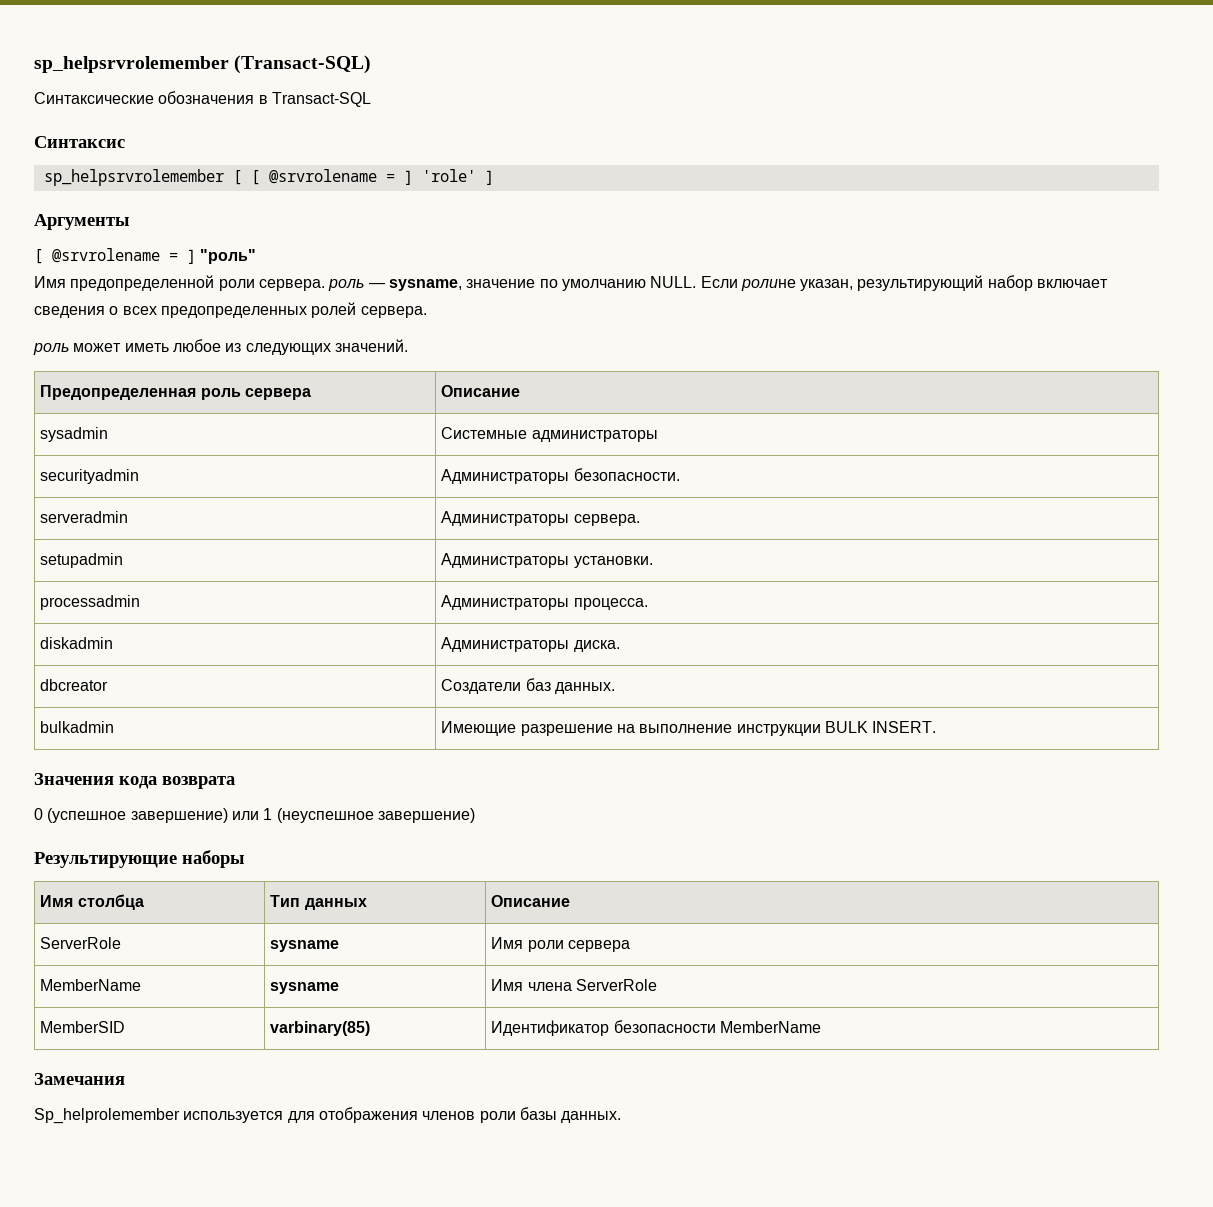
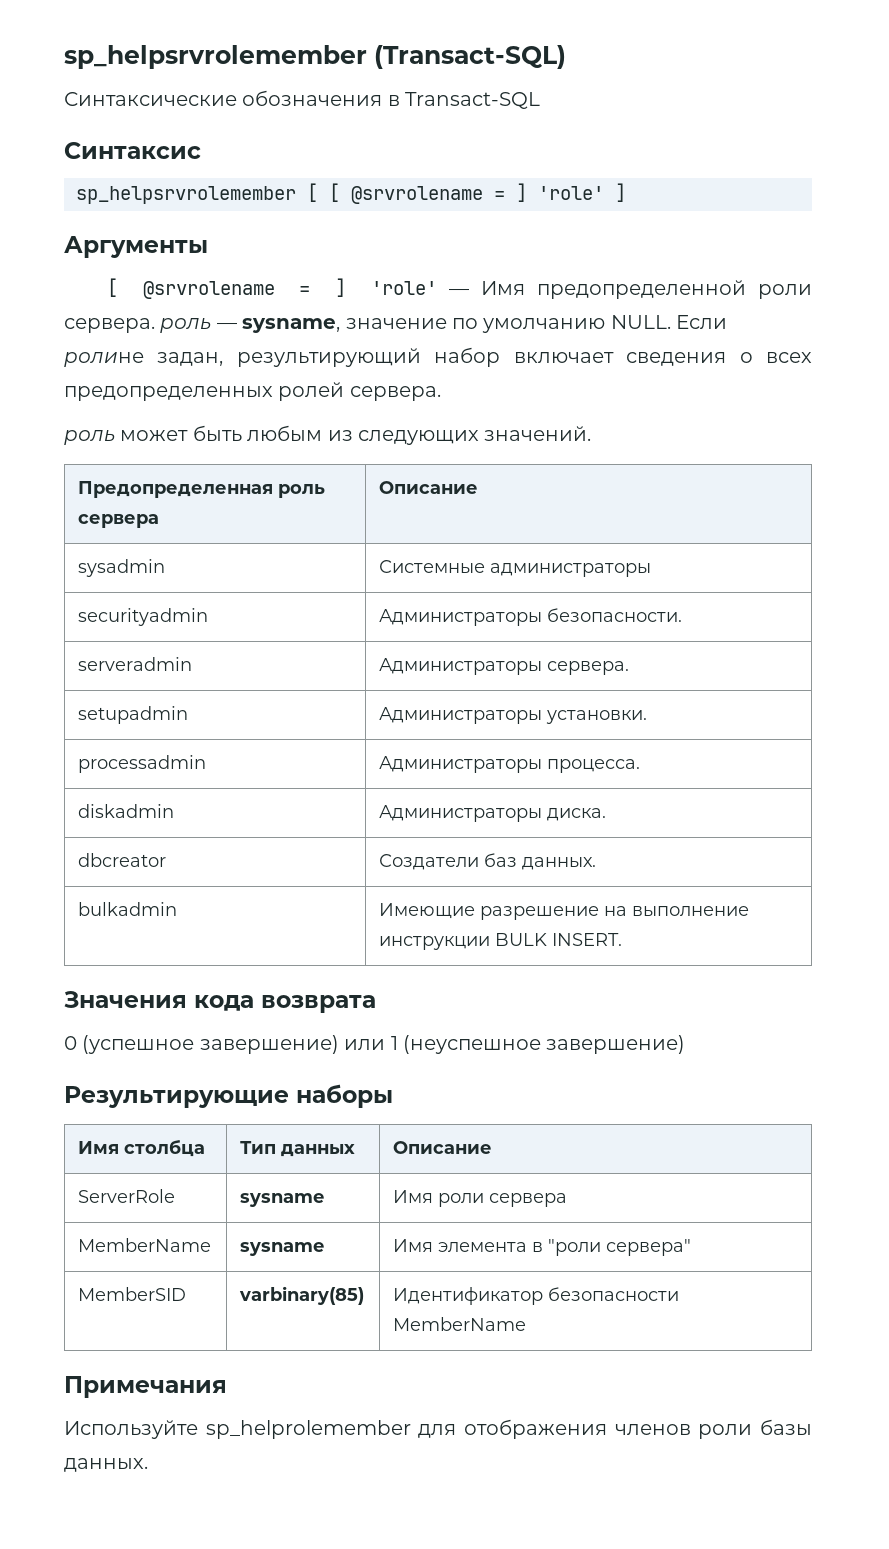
- [ @srvrolename = ] "роль"
- Имя предопределенной роли сервера. роль — sysname, значение по умолчанию NULL.
+ [ @srvrolename = ] 'role' — Имя предопределенной роли сервера. роль — sysname, значение по умолчанию NULL.
- Если ролине указан, результирующий набор включает сведения о всех предопределенных ролей сервера.
+ Если ролине задан, результирующий набор включает сведения о всех предопределенных ролей сервера.
- роль может иметь любое из следующих значений.
+ роль может быть любым из следующих значений.
- MemberName | sysname | Имя члена ServerRole
+ MemberName | sysname | Имя элемента в "роли сервера"
- Замечания
- Sp_helprolemember используется для отображения членов роли базы данных.
+ Примечания
+ Используйте sp_helprolemember для отображения членов роли базы данных.

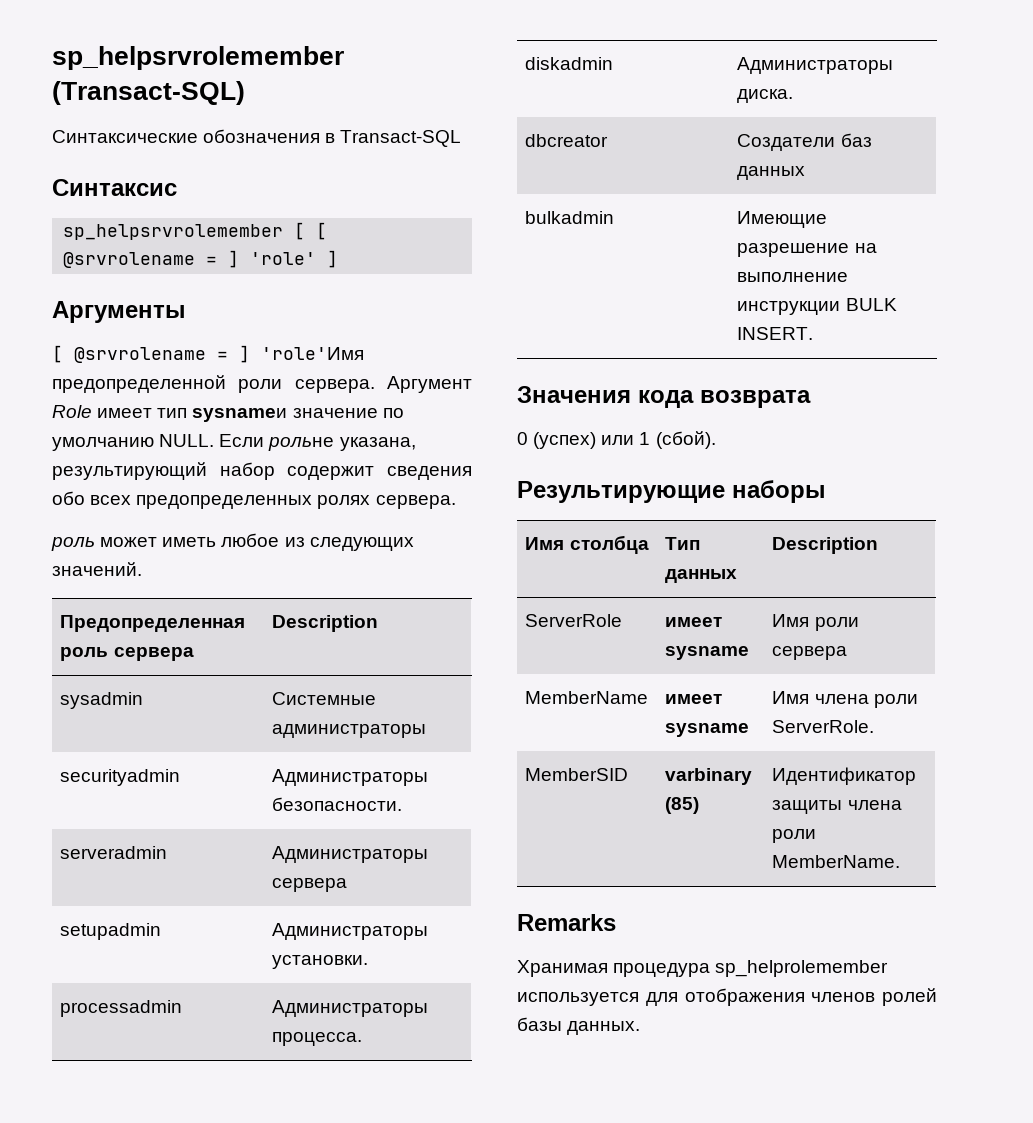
- [ @srvrolename = ] 'role' — Имя предопределенной роли сервера. роль — sysname, значение по умолчанию NULL.
+ [ @srvrolename = ] 'role'Имя предопределенной роли сервера. Аргумент Role имеет тип sysnameи значение по умолчанию NULL.
- Если ролине задан, результирующий набор включает сведения о всех предопределенных ролей сервера.
+ Если рольне указана, результирующий набор содержит сведения обо всех предопределенных ролях сервера.
- роль может быть любым из следующих значений.
+ роль может иметь любое из следующих значений.
- Предопределенная роль сервера | Описание
+ Предопределенная роль сервера | Description
- serveradmin | Администраторы сервера.
+ serveradmin | Администраторы сервера
- dbcreator | Создатели баз данных.
+ dbcreator | Создатели баз данных
- 0 (успешное завершение) или 1 (неуспешное завершение)
+ 0 (успех) или 1 (сбой).
- Имя столбца | Тип данных | Описание
+ Имя столбца | Тип данных | Description
- ServerRole | sysname | Имя роли сервера
+ ServerRole | имеет sysname | Имя роли сервера
- MemberName | sysname | Имя элемента в "роли сервера"
+ MemberName | имеет sysname | Имя члена роли ServerRole.
- MemberSID | varbinary(85) | Идентификатор безопасности MemberName
- Примечания
- Используйте sp_helprolemember для отображения членов роли базы данных.
+ MemberSID | varbinary (85) | Идентификатор защиты члена роли MemberName.
+ Remarks
+ Хранимая процедура sp_helprolemember используется для отображения членов ролей базы данных.

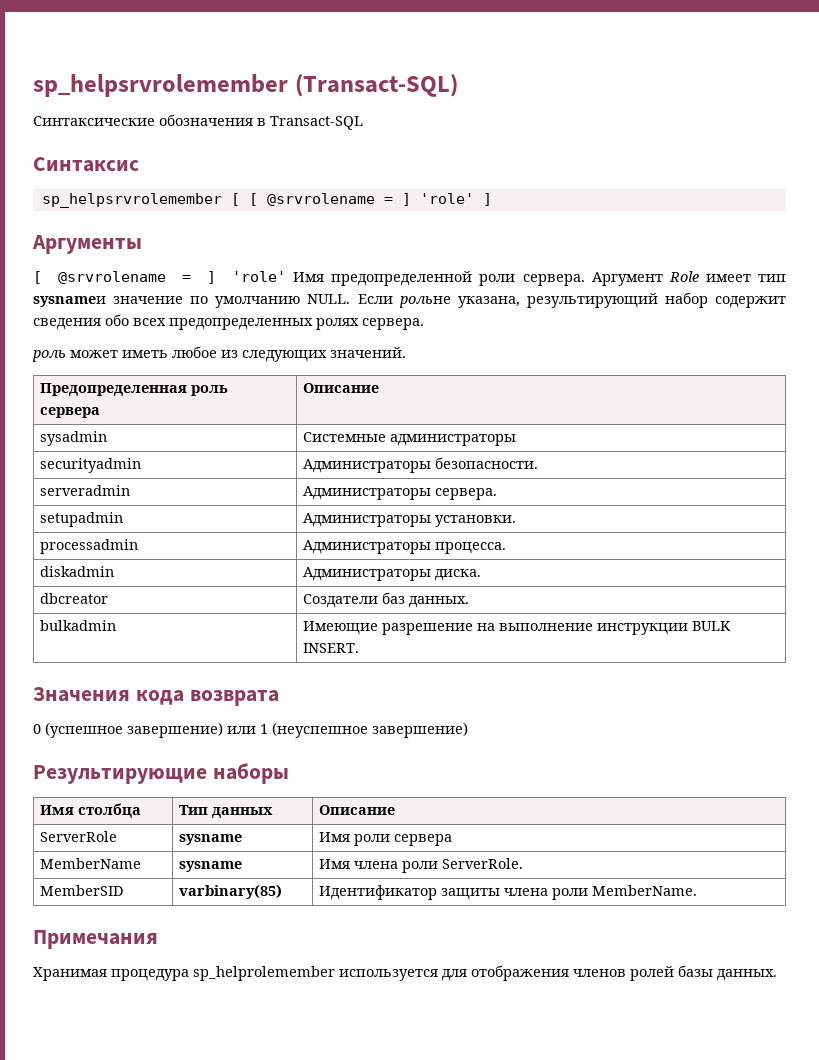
- [ @srvrolename = ] 'role'Имя предопределенной роли сервера.
+ [ @srvrolename = ] 'role' Имя предопределенной роли сервера.
- Предопределенная роль сервера | Description
+ Предопределенная роль сервера | Описание
- serveradmin | Администраторы сервера
+ serveradmin | Администраторы сервера.
- dbcreator | Создатели баз данных
+ dbcreator | Создатели баз данных.
- 0 (успех) или 1 (сбой).
+ 0 (успешное завершение) или 1 (неуспешное завершение)
- Имя столбца | Тип данных | Description
+ Имя столбца | Тип данных | Описание
- ServerRole | имеет sysname | Имя роли сервера
+ ServerRole | sysname | Имя роли сервера
- MemberName | имеет sysname | Имя члена роли ServerRole.
+ MemberName | sysname | Имя члена роли ServerRole.
- MemberSID | varbinary (85) | Идентификатор защиты члена роли MemberName.
+ MemberSID | varbinary(85) | Идентификатор защиты члена роли MemberName.
- Remarks
+ Примечания

